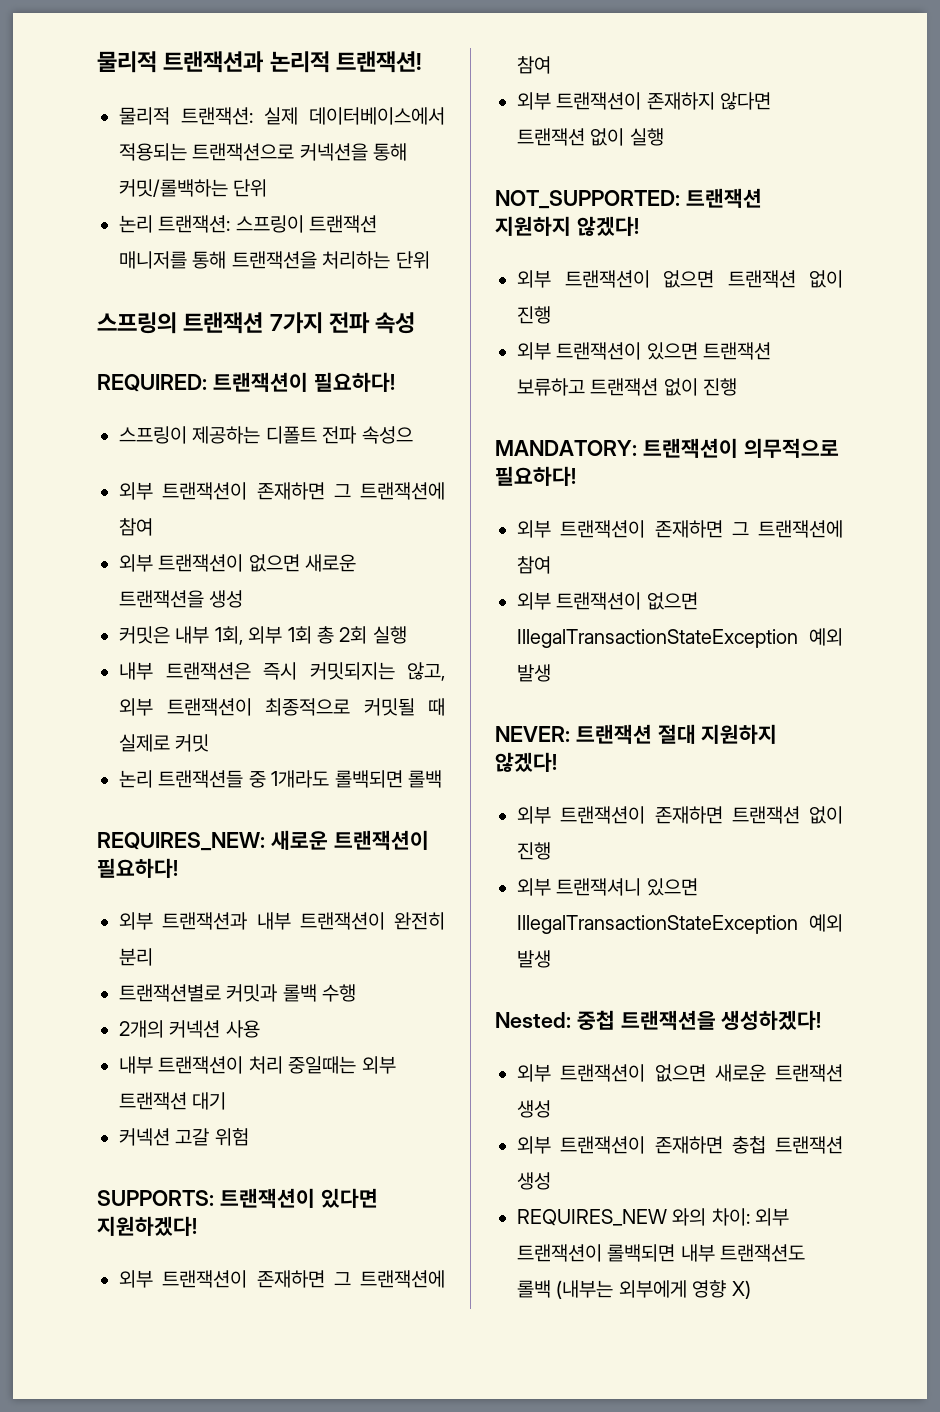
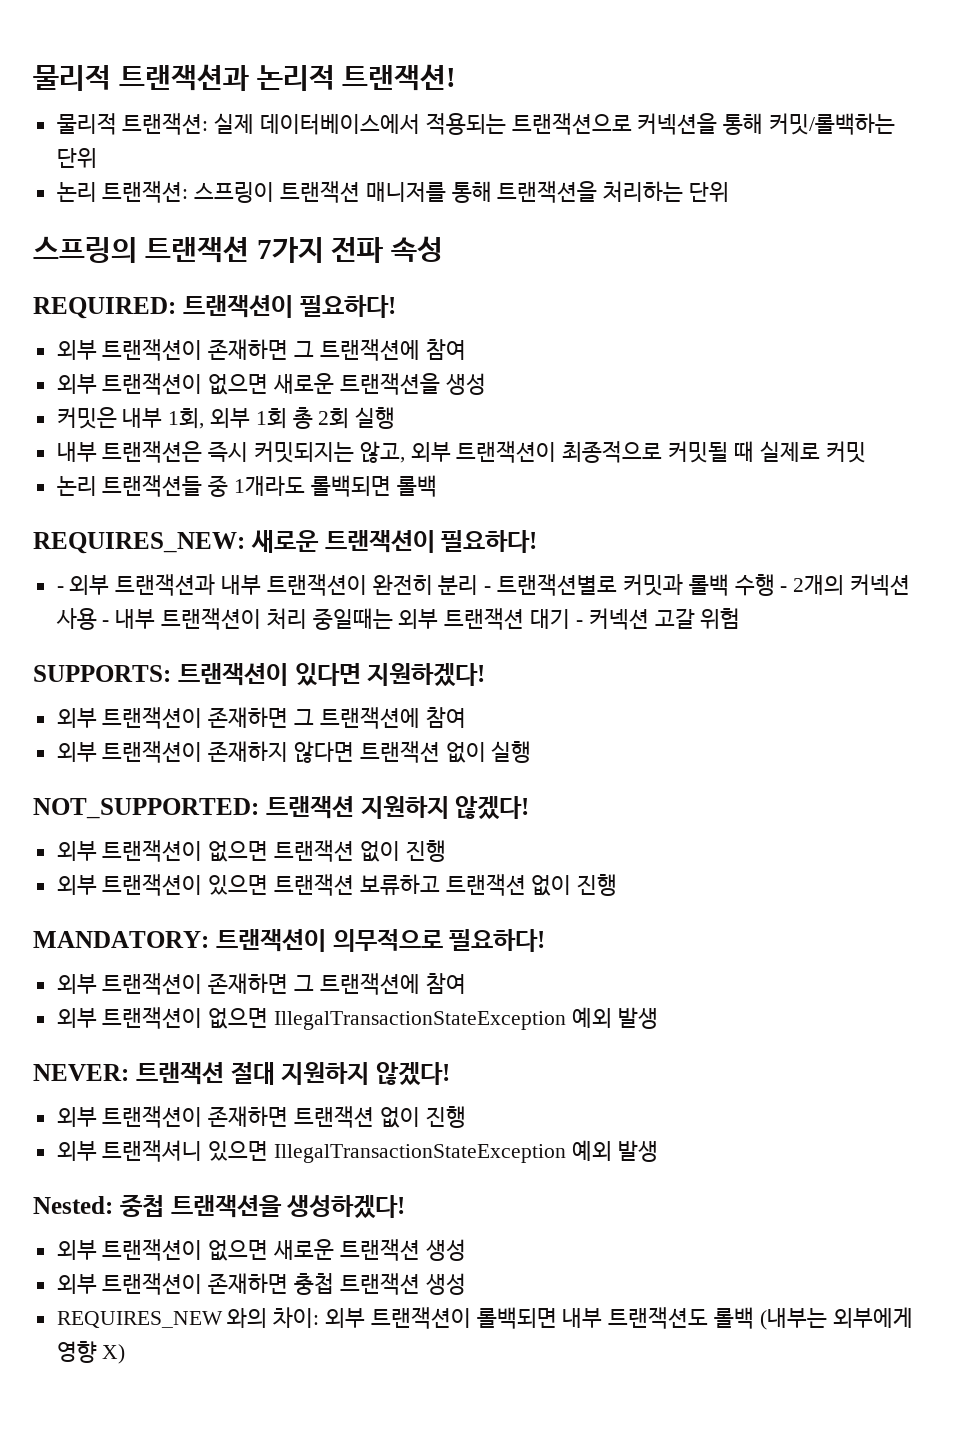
- 스프링이 제공하는 디폴트 전파 속성으
- 외부 트랜잭션과 내부 트랜잭션이 완전히 분리
- 트랜잭션별로 커밋과 롤백 수행
- 2개의 커넥션 사용
- 내부 트랜잭션이 처리 중일때는 외부 트랜잭션 대기
- 커넥션 고갈 위험
+ - 외부 트랜잭션과 내부 트랜잭션이 완전히 분리 - 트랜잭션별로 커밋과 롤백 수행 - 2개의 커넥션 사용 - 내부 트랜잭션이 처리 중일때는 외부 트랜잭션 대기 - 커넥션 고갈 위험

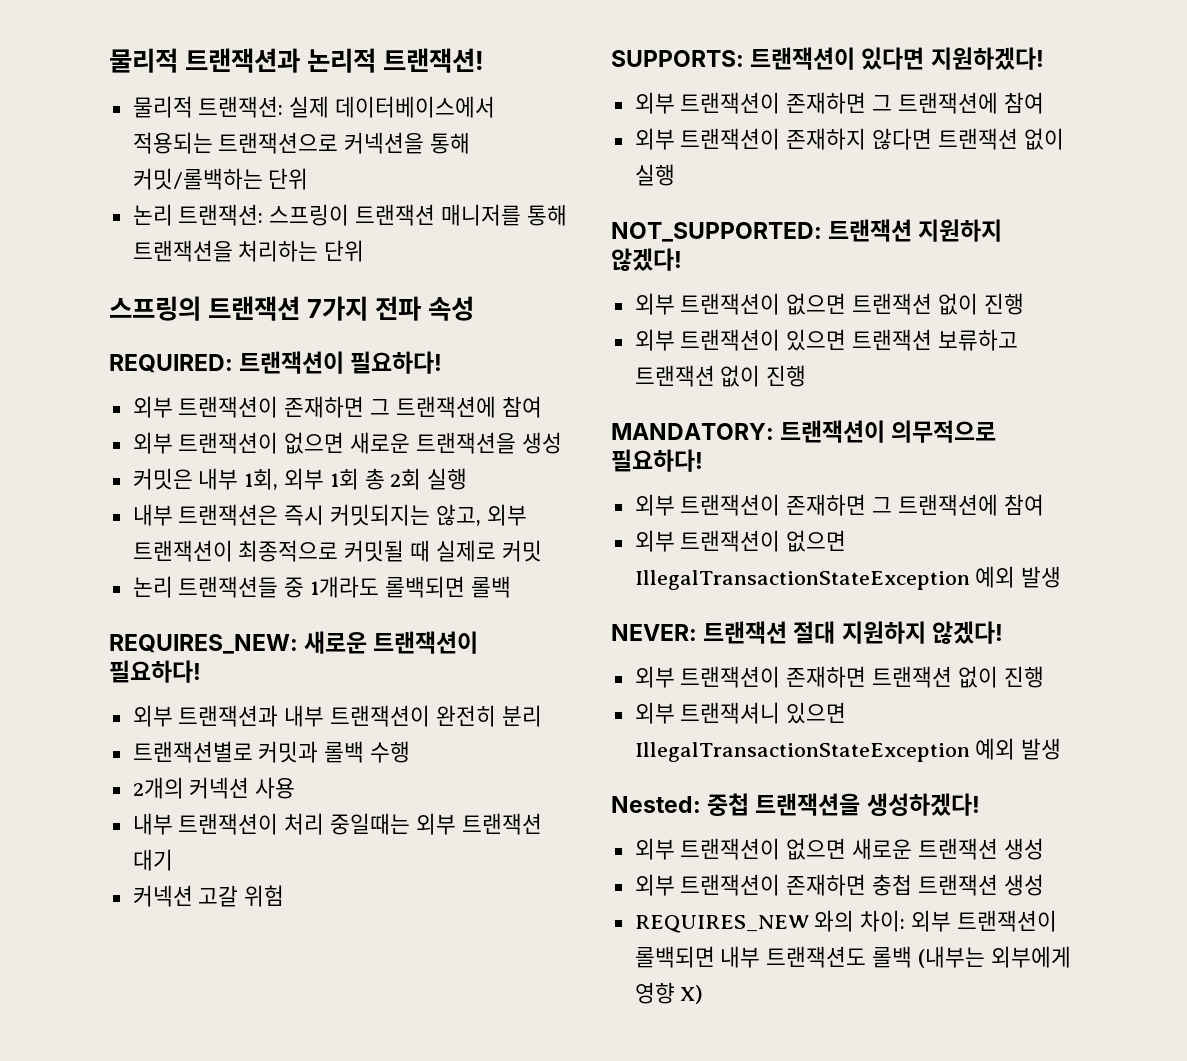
- - 외부 트랜잭션과 내부 트랜잭션이 완전히 분리 - 트랜잭션별로 커밋과 롤백 수행 - 2개의 커넥션 사용 - 내부 트랜잭션이 처리 중일때는 외부 트랜잭션 대기 - 커넥션 고갈 위험
+ 외부 트랜잭션과 내부 트랜잭션이 완전히 분리
+ 트랜잭션별로 커밋과 롤백 수행
+ 2개의 커넥션 사용
+ 내부 트랜잭션이 처리 중일때는 외부 트랜잭션 대기
+ 커넥션 고갈 위험

